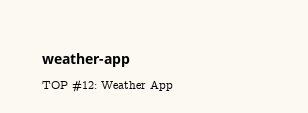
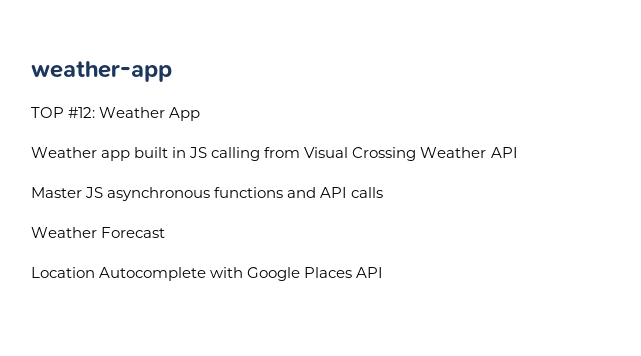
+ Weather app built in JS calling from Visual Crossing Weather API
+ Master JS asynchronous functions and API calls
+ Weather Forecast
+ Location Autocomplete with Google Places API

